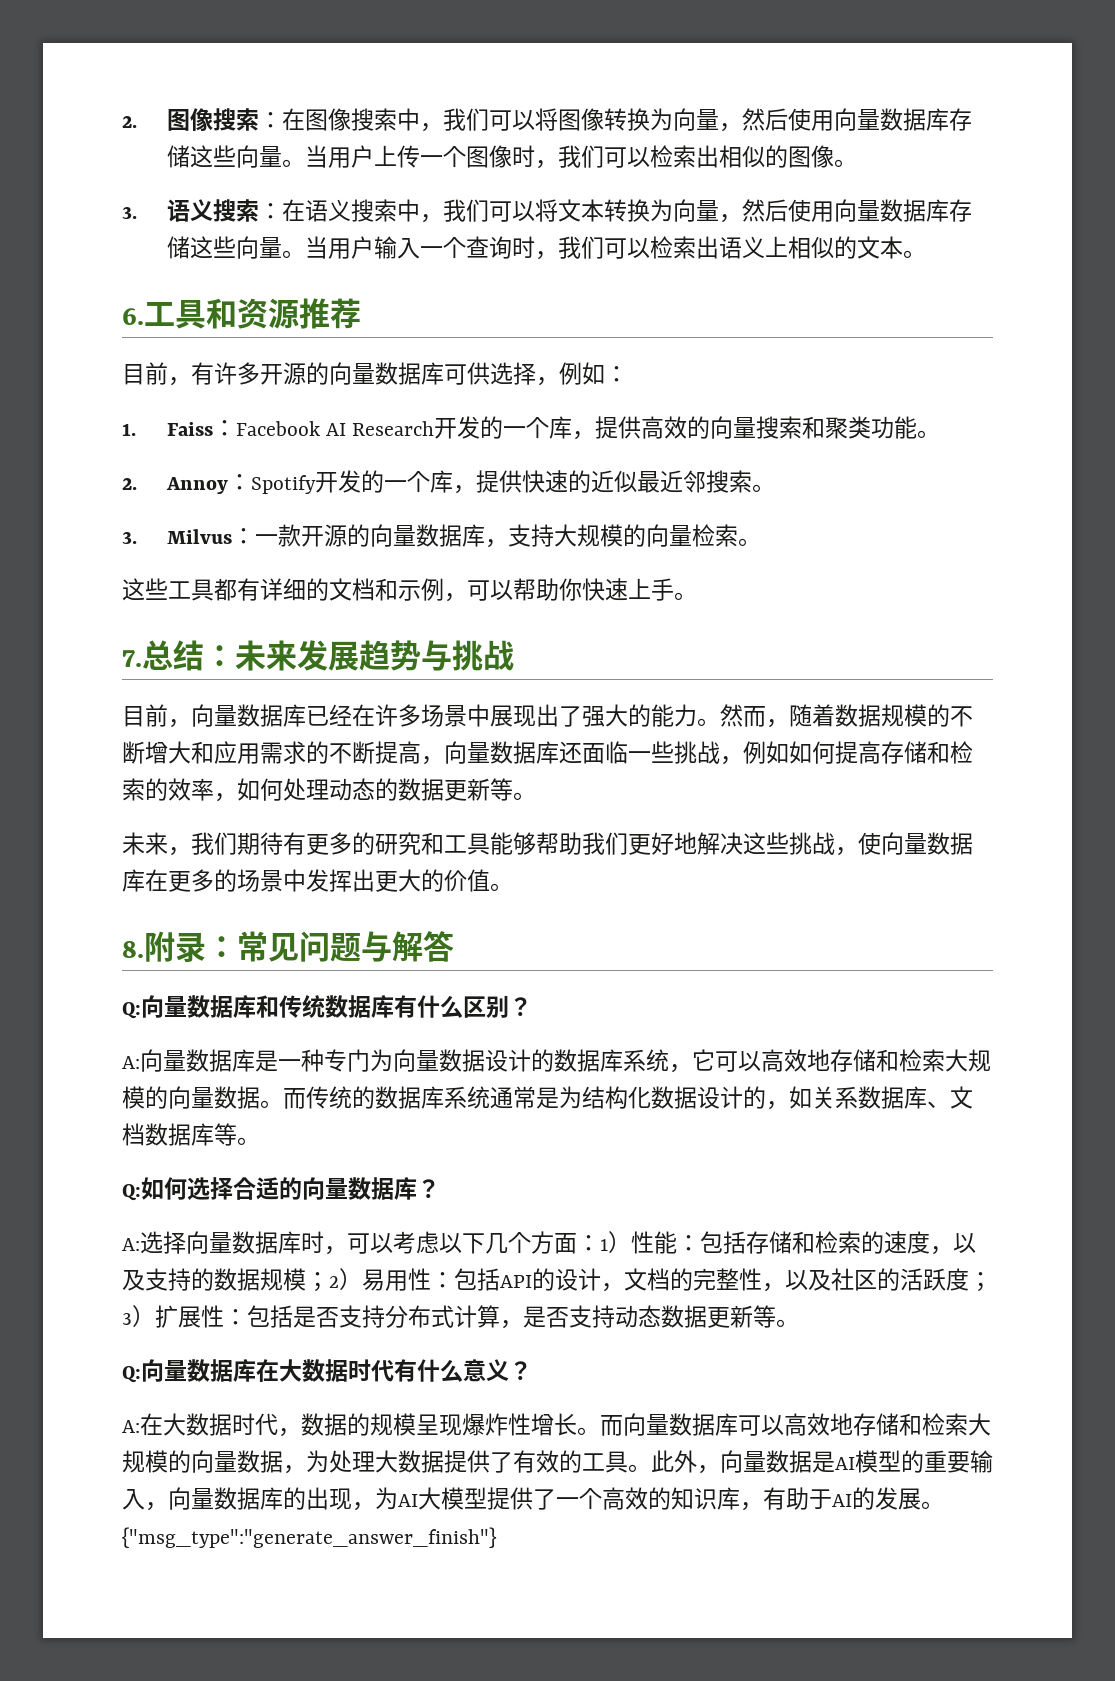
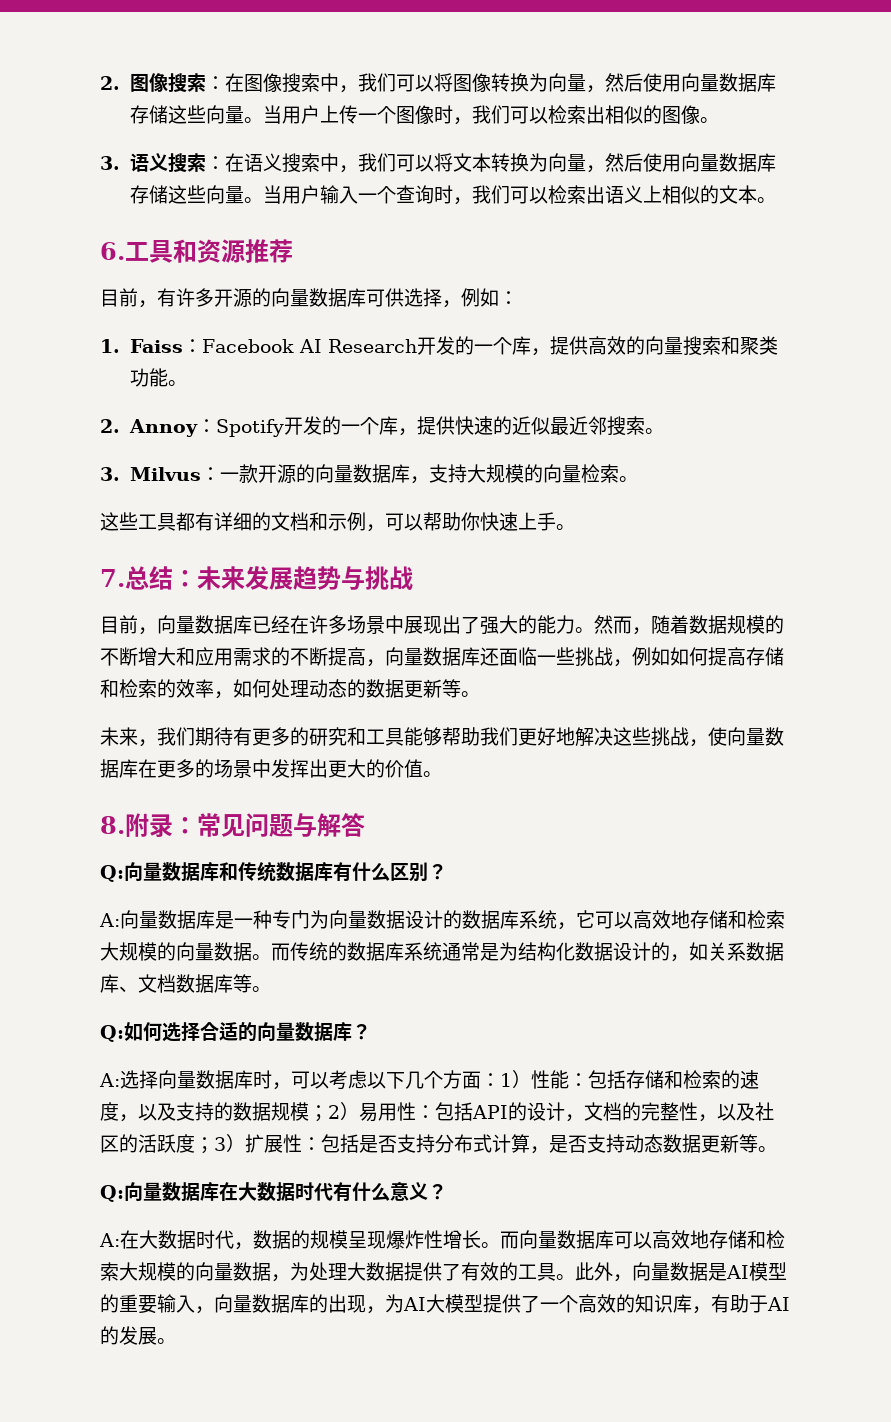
- {"msg_type":"generate_answer_finish"}

